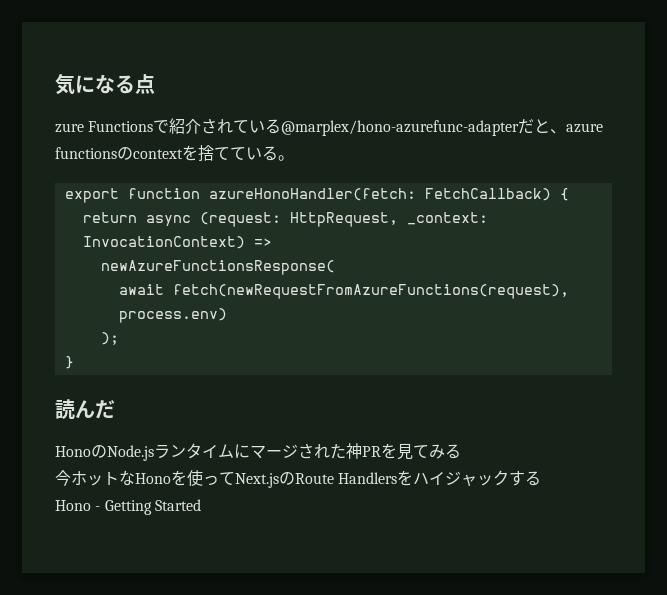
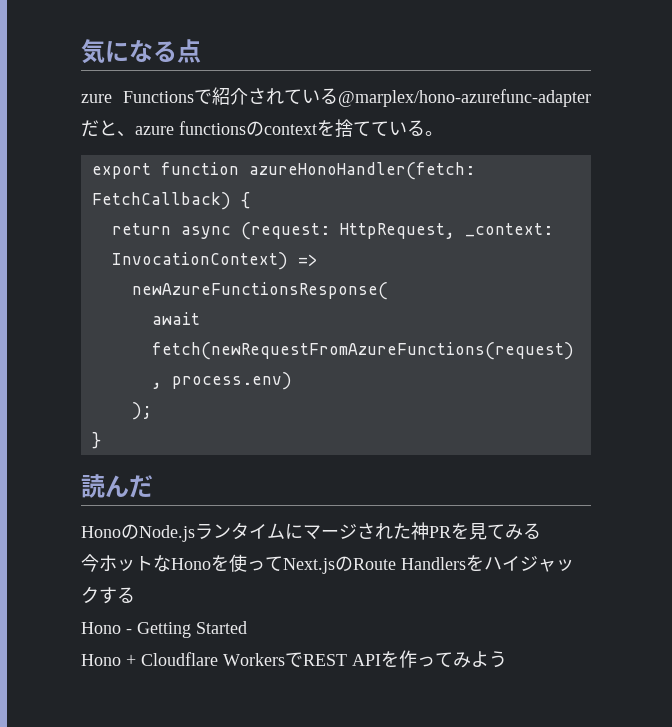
+ Hono + Cloudflare WorkersでREST APIを作ってみよう

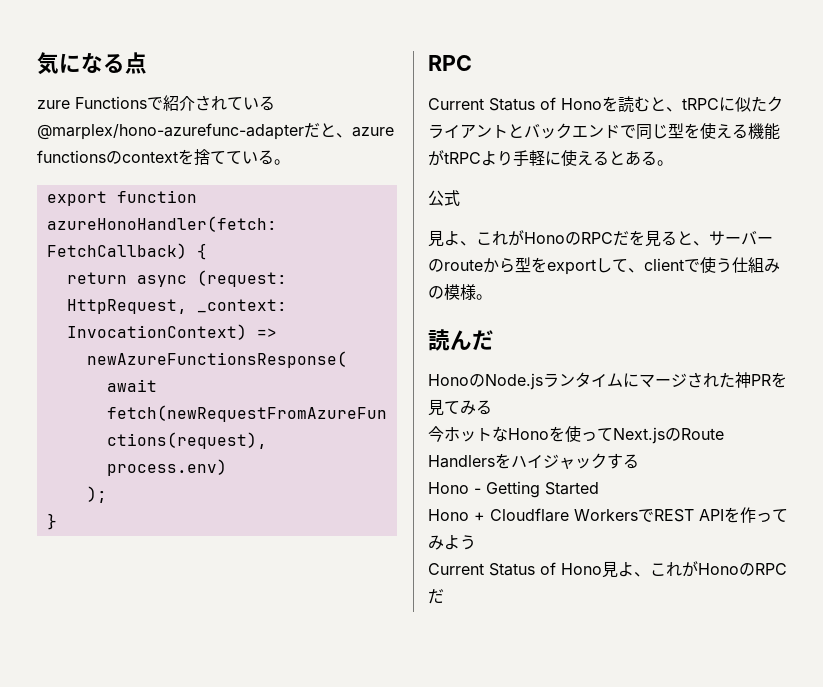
  }
+ RPC
+ Current Status of Honoを読むと、tRPCに似たクライアントとバックエンドで同じ型を使える機能がtRPCより手軽に使えるとある。
+ 公式
+ 見よ、これがHonoのRPCだを見ると、サーバーのrouteから型をexportして、clientで使う仕組みの模様。
+ Current Status of Hono見よ、これがHonoのRPCだ

